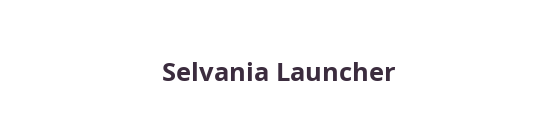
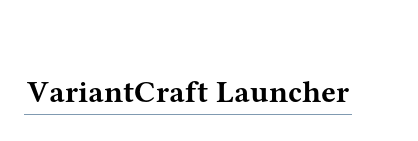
- Selvania Launcher
+ VariantCraft Launcher

